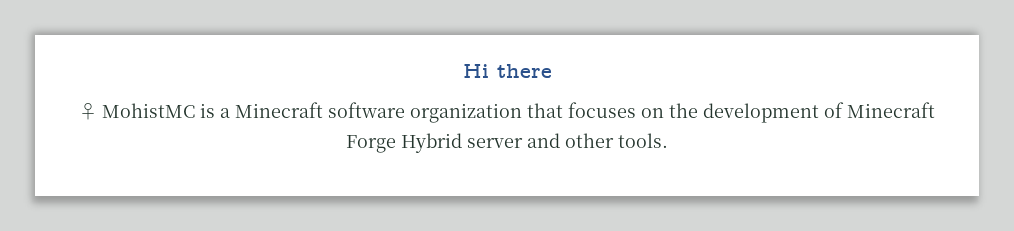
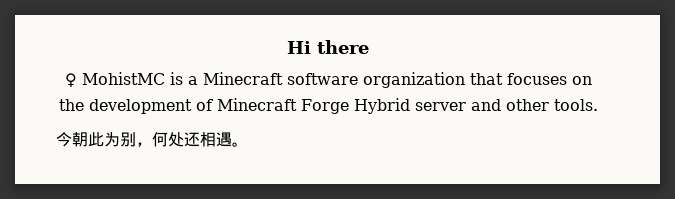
+ 今朝此为别，何处还相遇。

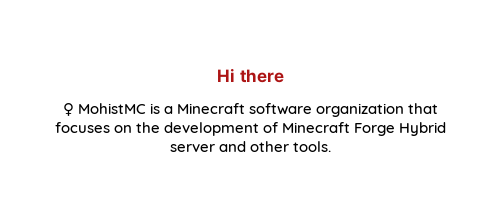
- 今朝此为别，何处还相遇。

